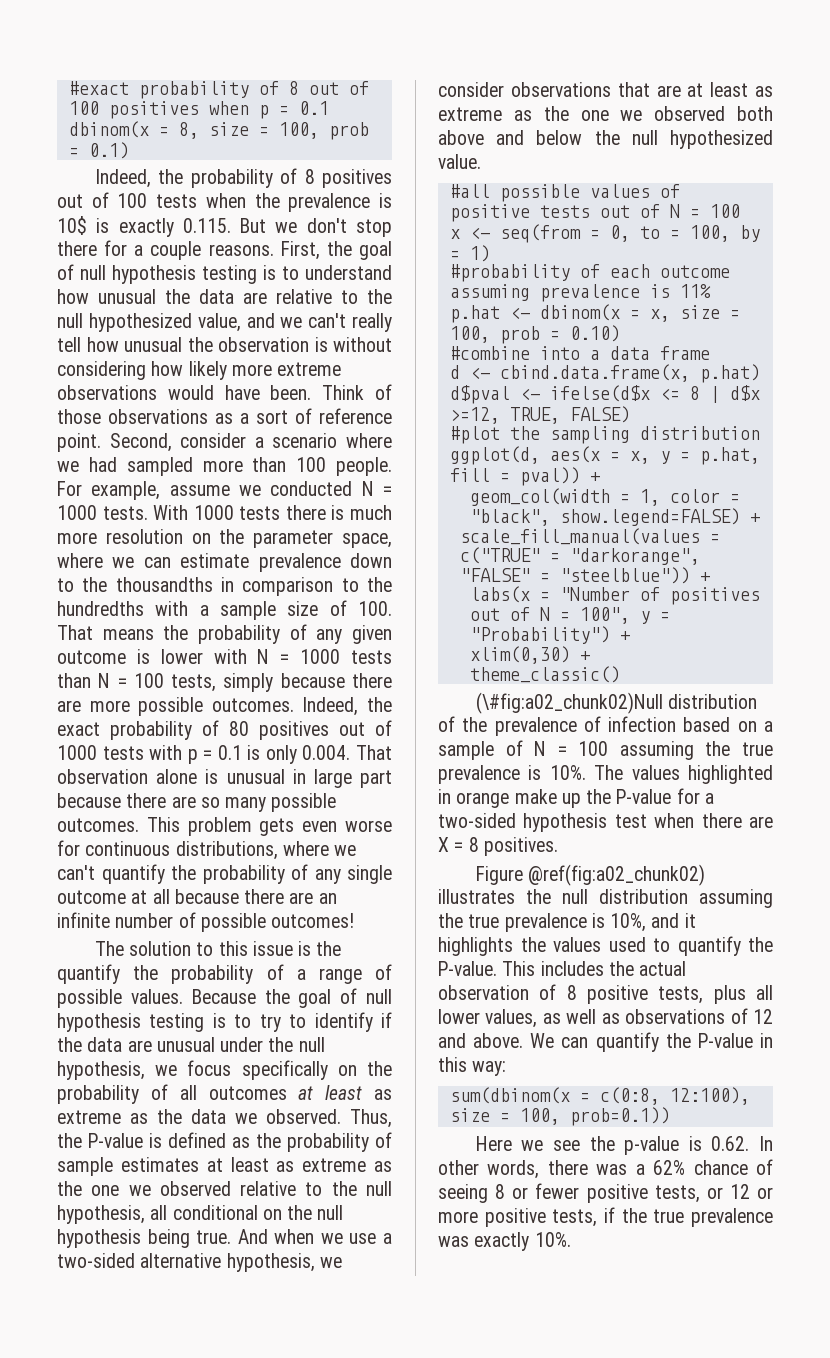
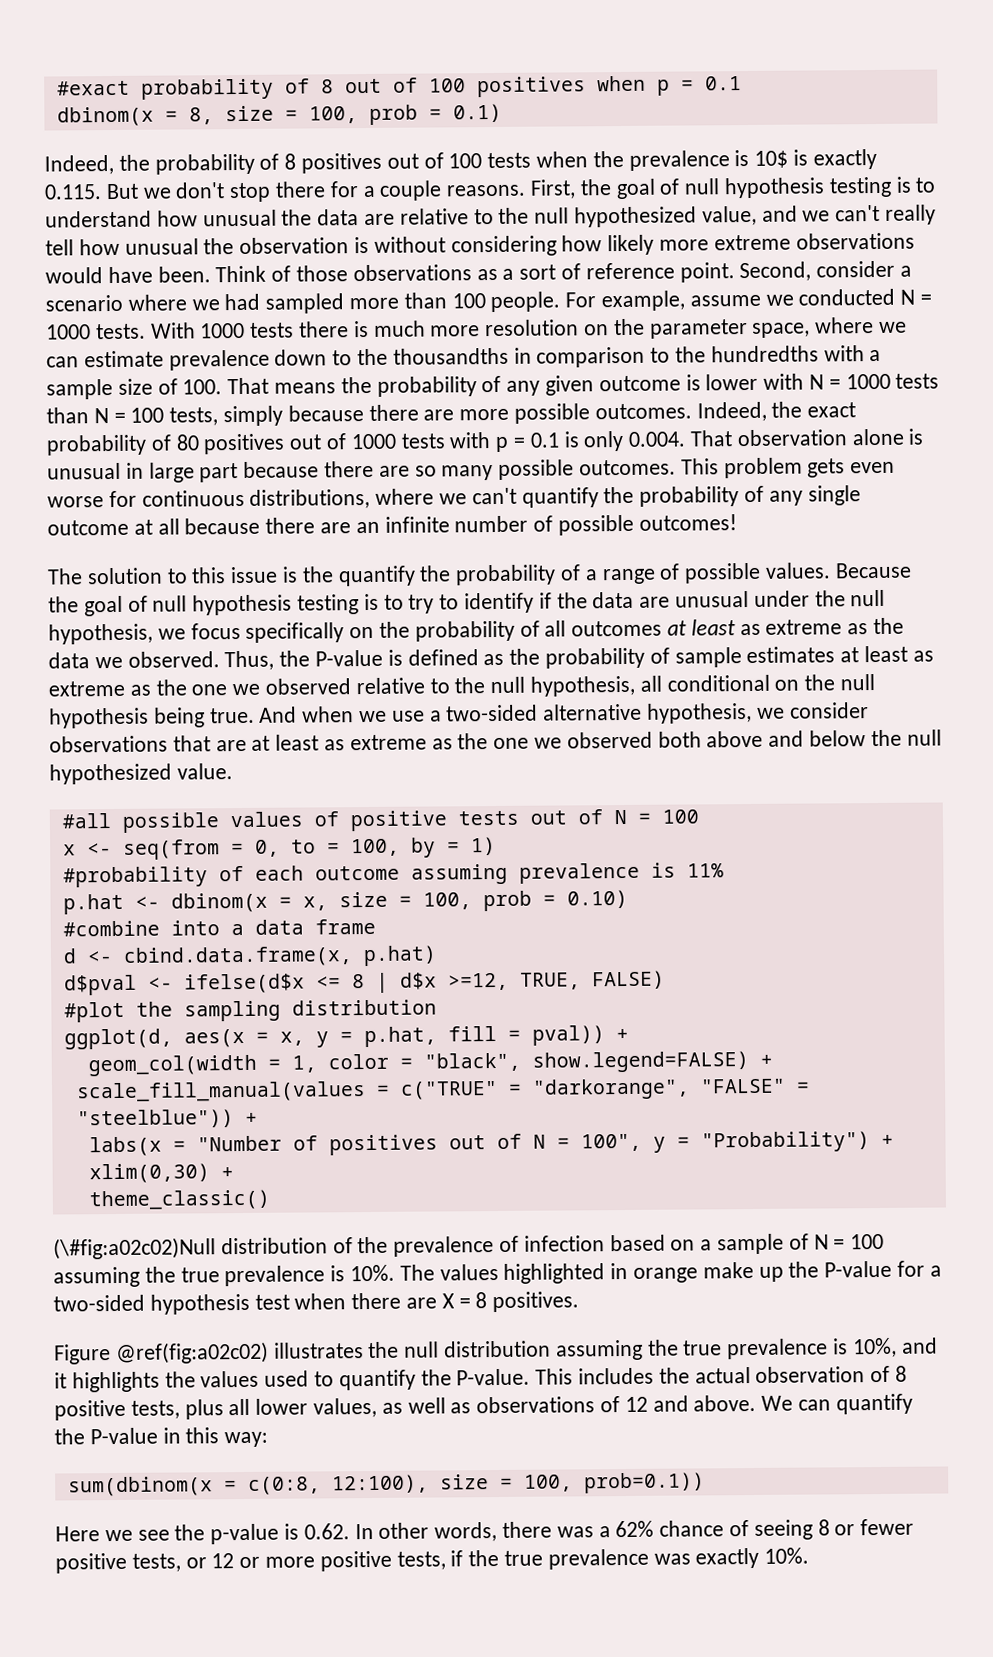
- (\#fig:a02_chunk02)Null distribution of the prevalence of infection based on a sample of N = 100 assuming the true prevalence is 10%.
+ (\#fig:a02c02)Null distribution of the prevalence of infection based on a sample of N = 100 assuming the true prevalence is 10%.
- Figure @ref(fig:a02_chunk02) illustrates the null distribution assuming the true prevalence is 10%, and it highlights the values used to quantify the P-value.
+ Figure @ref(fig:a02c02) illustrates the null distribution assuming the true prevalence is 10%, and it highlights the values used to quantify the P-value.

